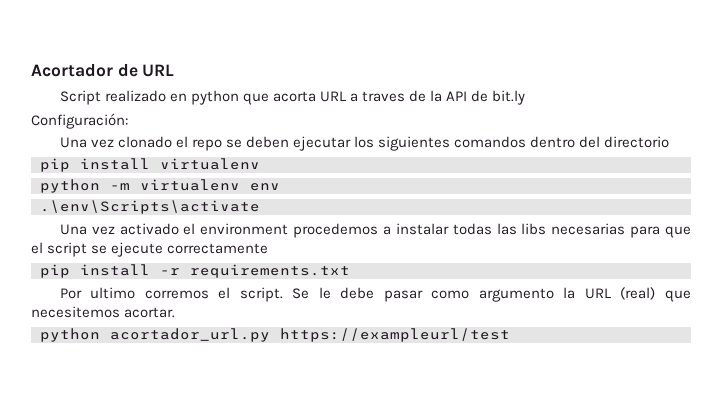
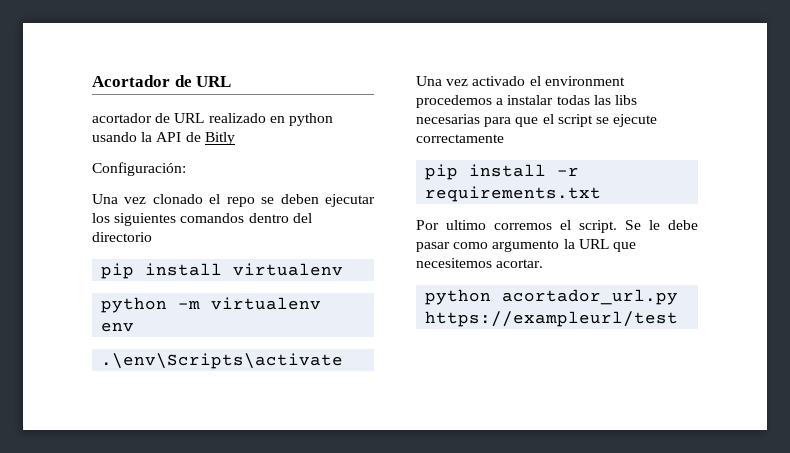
- Script realizado en python que acorta URL a traves de la API de bit.ly
+ acortador de URL realizado en python usando la API de Bitly
- Se le debe pasar como argumento la URL (real) que necesitemos acortar.
+ Se le debe pasar como argumento la URL que necesitemos acortar.

